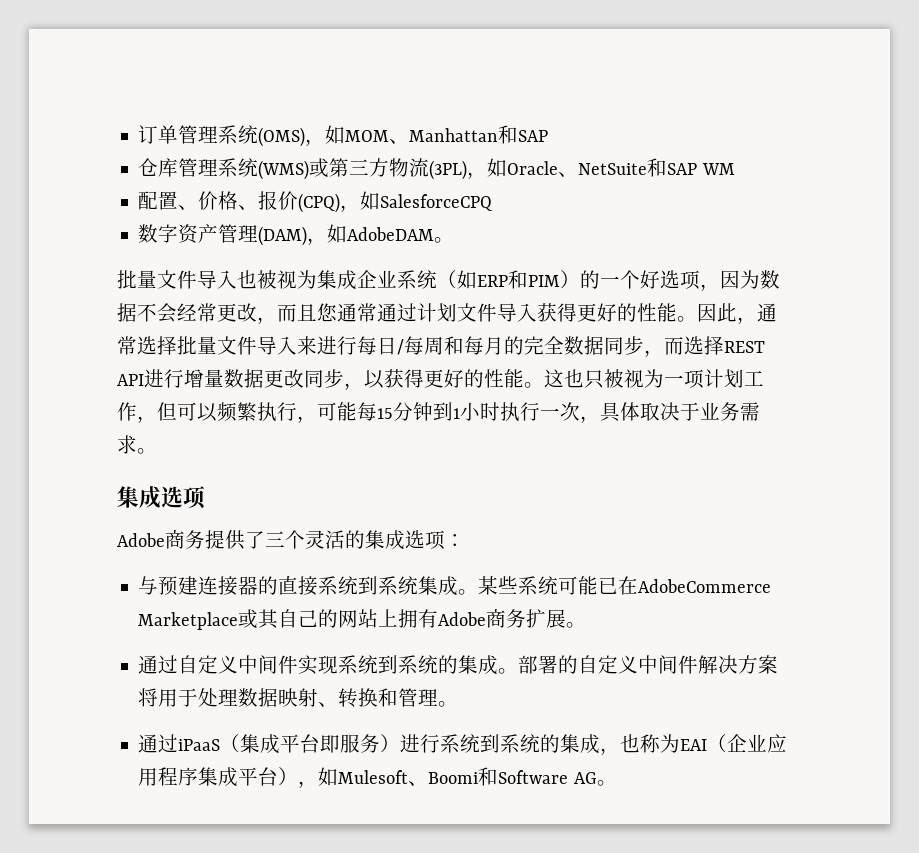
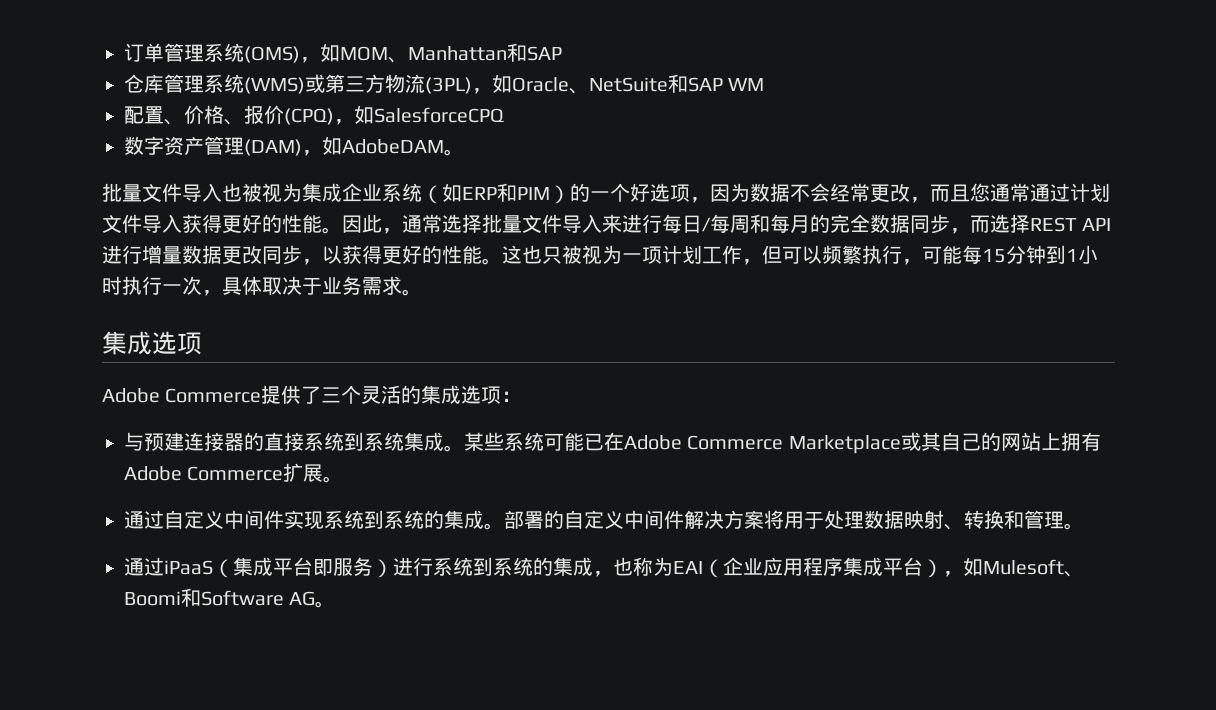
- Adobe商务提供了三个灵活的集成选项：
+ Adobe Commerce提供了三个灵活的集成选项：
- 某些系统可能已在AdobeCommerce Marketplace或其自己的网站上拥有Adobe商务扩展。
+ 某些系统可能已在Adobe Commerce Marketplace或其自己的网站上拥有Adobe Commerce扩展。

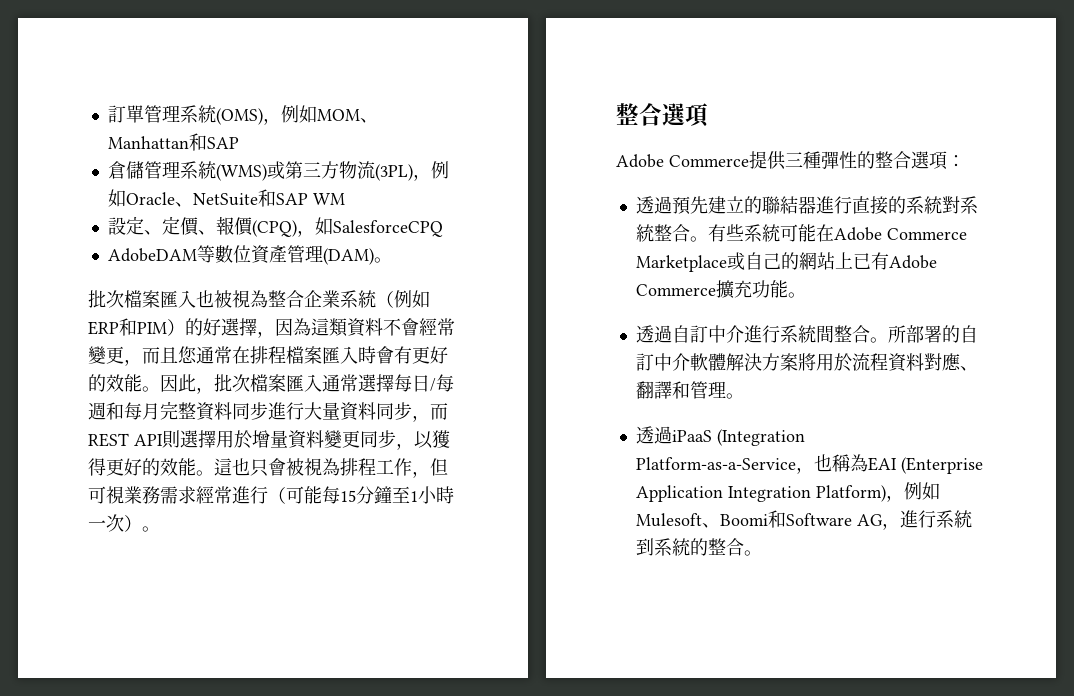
- 订单管理系统(OMS)，如MOM、Manhattan和SAP
+ 訂單管理系統(OMS)，例如MOM、Manhattan和SAP
- 仓库管理系统(WMS)或第三方物流(3PL)，如Oracle、NetSuite和SAP WM
+ 倉儲管理系統(WMS)或第三方物流(3PL)，例如Oracle、NetSuite和SAP WM
- 配置、价格、报价(CPQ)，如SalesforceCPQ
+ 設定、定價、報價(CPQ)，如SalesforceCPQ
- 数字资产管理(DAM)，如AdobeDAM。
- 批量文件导入也被视为集成企业系统（如ERP和PIM）的一个好选项，因为数据不会经常更改，而且您通常通过计划文件导入获得更好的性能。因此，通常选择批量文件导入来进行每日/每周和每月的完全数据同步，而选择REST API进行增量数据更改同步，以获得更好的性能。这也只被视为一项计划工作，但可以频繁执行，可能每15分钟到1小时执行一次，具体取决于业务需求。
- 集成选项
+ AdobeDAM等數位資產管理(DAM)。
+ 批次檔案匯入也被視為整合企業系統（例如ERP和PIM）的好選擇，因為這類資料不會經常變更，而且您通常在排程檔案匯入時會有更好的效能。因此，批次檔案匯入通常選擇每日/每週和每月完整資料同步進行大量資料同步，而REST API則選擇用於增量資料變更同步，以獲得更好的效能。這也只會被視為排程工作，但可視業務需求經常進行（可能每15分鐘至1小時一次）。
+ 整合選項
- Adobe Commerce提供了三个灵活的集成选项：
- 与预建连接器的直接系统到系统集成。某些系统可能已在Adobe Commerce Marketplace或其自己的网站上拥有Adobe Commerce扩展。
- 通过自定义中间件实现系统到系统的集成。部署的自定义中间件解决方案将用于处理数据映射、转换和管理。
- 通过iPaaS（集成平台即服务）进行系统到系统的集成，也称为EAI（企业应用程序集成平台），如Mulesoft、Boomi和Software AG。
+ Adobe Commerce提供三種彈性的整合選項：
+ 透過預先建立的聯結器進行直接的系統對系統整合。有些系統可能在Adobe Commerce Marketplace或自己的網站上已有Adobe Commerce擴充功能。
+ 透過自訂中介進行系統間整合。所部署的自訂中介軟體解決方案將用於流程資料對應、翻譯和管理。
+ 透過iPaaS (Integration Platform-as-a-Service，也稱為EAI (Enterprise Application Integration Platform)，例如Mulesoft、Boomi和Software AG，進行系統到系統的整合。

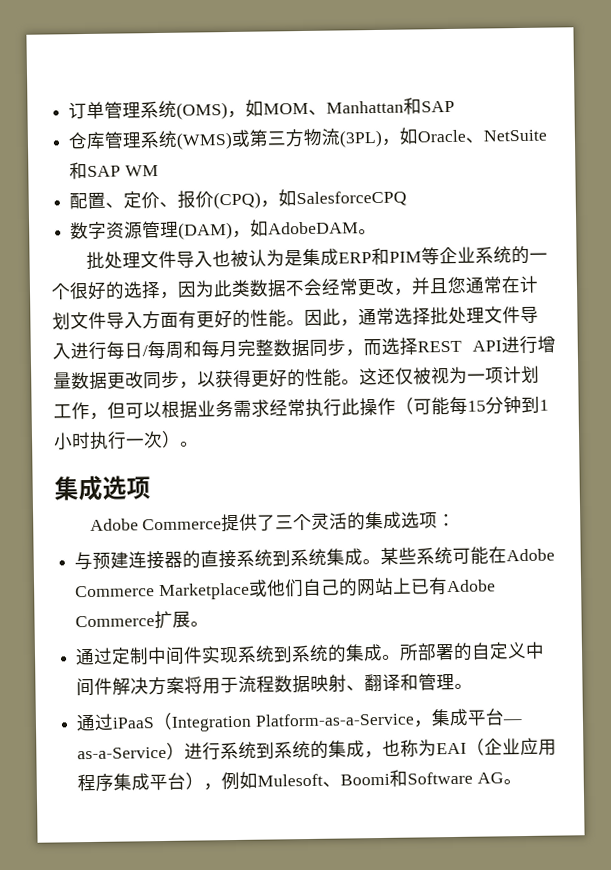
- 訂單管理系統(OMS)，例如MOM、Manhattan和SAP
+ 订单管理系统(OMS)，如MOM、Manhattan和SAP
- 倉儲管理系統(WMS)或第三方物流(3PL)，例如Oracle、NetSuite和SAP WM
+ 仓库管理系统(WMS)或第三方物流(3PL)，如Oracle、NetSuite和SAP WM
- 設定、定價、報價(CPQ)，如SalesforceCPQ
+ 配置、定价、报价(CPQ)，如SalesforceCPQ
- AdobeDAM等數位資產管理(DAM)。
- 批次檔案匯入也被視為整合企業系統（例如ERP和PIM）的好選擇，因為這類資料不會經常變更，而且您通常在排程檔案匯入時會有更好的效能。
+ 数字资源管理(DAM)，如AdobeDAM。
+ 批处理文件导入也被认为是集成ERP和PIM等企业系统的一个很好的选择，因为此类数据不会经常更改，并且您通常在计划文件导入方面有更好的性能。
- 因此，批次檔案匯入通常選擇每日/每週和每月完整資料同步進行大量資料同步，而REST API則選擇用於增量資料變更同步，以獲得更好的效能。這也只會被視為排程工作，但可視業務需求經常進行（可能每15分鐘至1小時一次）。
- 整合選項
+ 因此，通常选择批处理文件导入进行每日/每周和每月完整数据同步，而选择REST API进行增量数据更改同步，以获得更好的性能。这还仅被视为一项计划工作，但可以根据业务需求经常执行此操作（可能每15分钟到1小时执行一次）。
+ 集成选项
- Adobe Commerce提供三種彈性的整合選項：
- 透過預先建立的聯結器進行直接的系統對系統整合。有些系統可能在Adobe Commerce Marketplace或自己的網站上已有Adobe Commerce擴充功能。
- 透過自訂中介進行系統間整合。所部署的自訂中介軟體解決方案將用於流程資料對應、翻譯和管理。
- 透過iPaaS (Integration Platform-as-a-Service，也稱為EAI (Enterprise Application Integration Platform)，例如Mulesoft、Boomi和Software AG，進行系統到系統的整合。
+ Adobe Commerce提供了三个灵活的集成选项：
+ 与预建连接器的直接系统到系统集成。某些系统可能在Adobe Commerce Marketplace或他们自己的网站上已有Adobe Commerce扩展。
+ 通过定制中间件实现系统到系统的集成。所部署的自定义中间件解决方案将用于流程数据映射、翻译和管理。
+ 通过iPaaS（Integration Platform-as-a-Service，集成平台— as-a-Service）进行系统到系统的集成，也称为EAI（企业应用程序集成平台），例如Mulesoft、Boomi和Software AG。

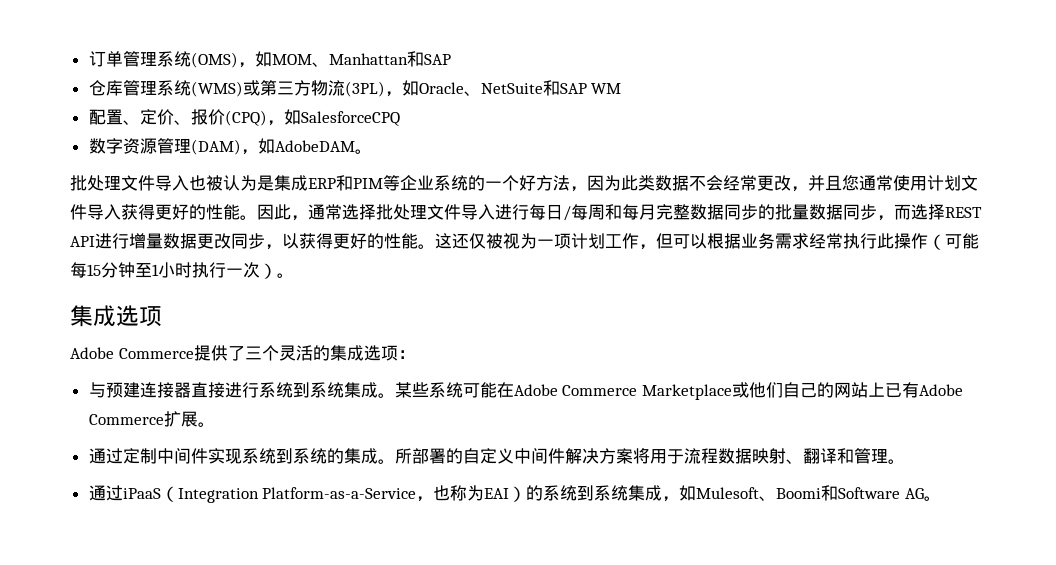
- 批处理文件导入也被认为是集成ERP和PIM等企业系统的一个很好的选择，因为此类数据不会经常更改，并且您通常在计划文件导入方面有更好的性能。
+ 批处理文件导入也被认为是集成ERP和PIM等企业系统的一个好方法，因为此类数据不会经常更改，并且您通常使用计划文件导入获得更好的性能。
- 因此，通常选择批处理文件导入进行每日/每周和每月完整数据同步，而选择REST API进行增量数据更改同步，以获得更好的性能。
+ 因此，通常选择批处理文件导入进行每日/每周和每月完整数据同步的批量数据同步，而选择REST API进行增量数据更改同步，以获得更好的性能。
- 这还仅被视为一项计划工作，但可以根据业务需求经常执行此操作（可能每15分钟到1小时执行一次）。
+ 这还仅被视为一项计划工作，但可以根据业务需求经常执行此操作（可能每15分钟至1小时执行一次）。
- 与预建连接器的直接系统到系统集成。
+ 与预建连接器直接进行系统到系统集成。
- 通过iPaaS（Integration Platform-as-a-Service，集成平台— as-a-Service）进行系统到系统的集成，也称为EAI（企业应用程序集成平台），例如Mulesoft、Boomi和Software AG。
+ 通过iPaaS（Integration Platform-as-a-Service，也称为EAI）的系统到系统集成，如Mulesoft、Boomi和Software AG。

